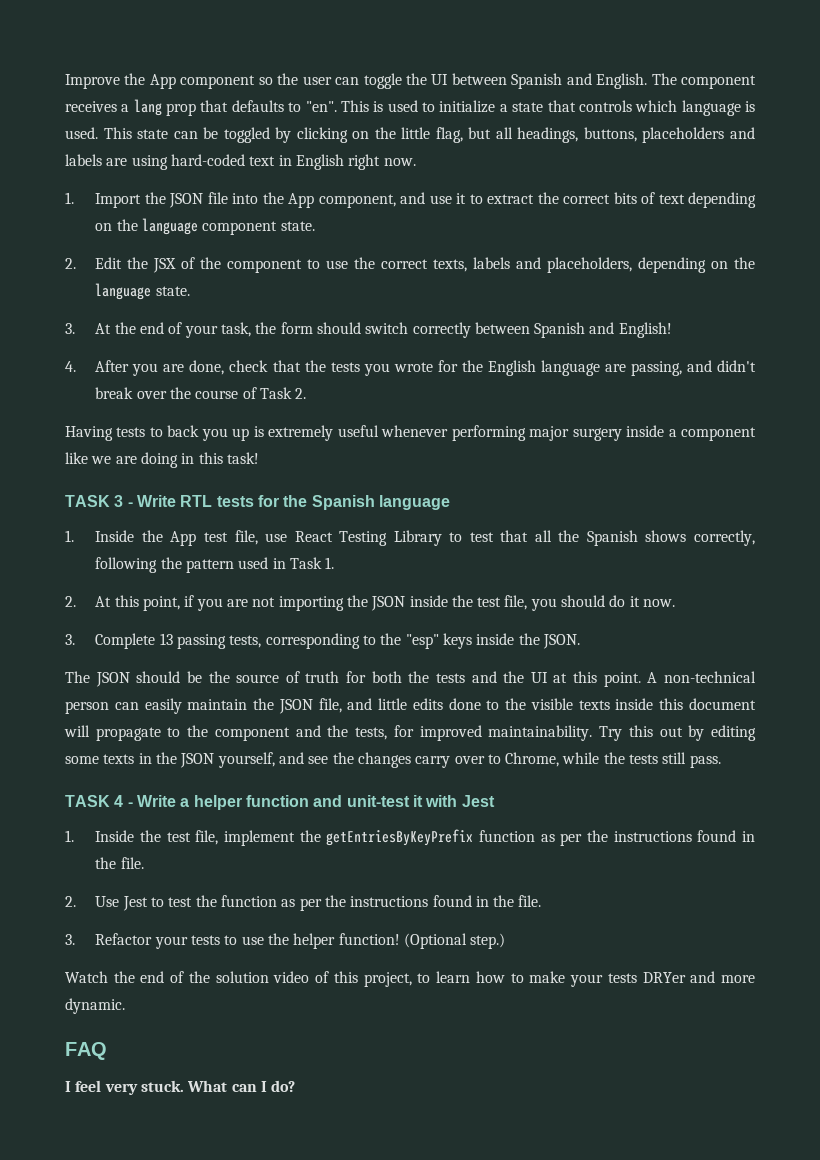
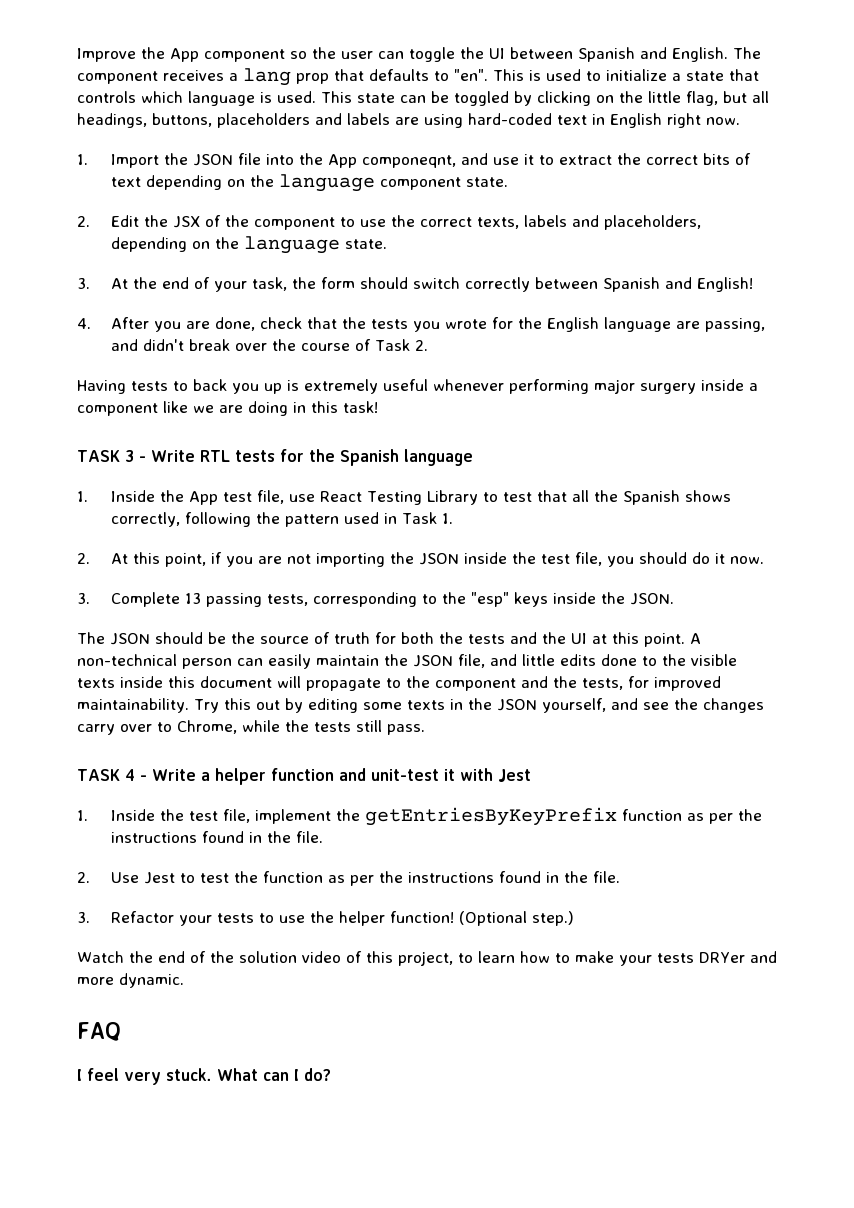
- 1. Import the JSON file into the App component, and use it to extract the correct bits of text depending on the language component state.
+ 1. Import the JSON file into the App componeqnt, and use it to extract the correct bits of text depending on the language component state.

